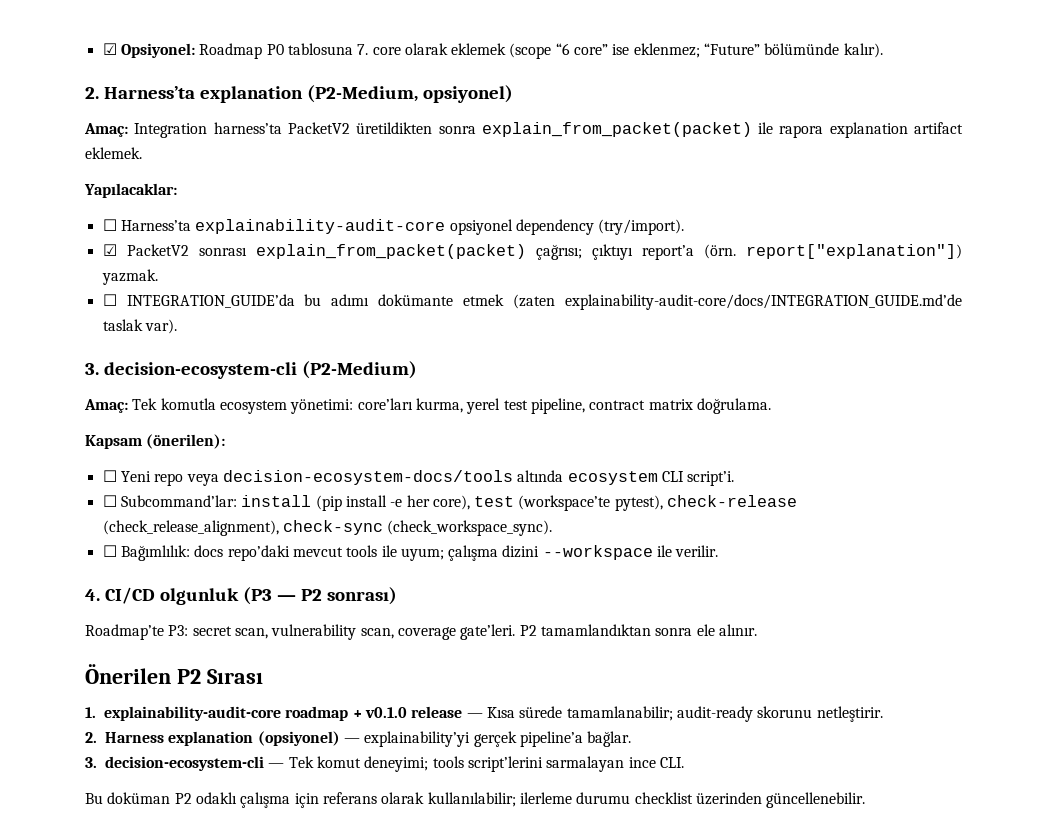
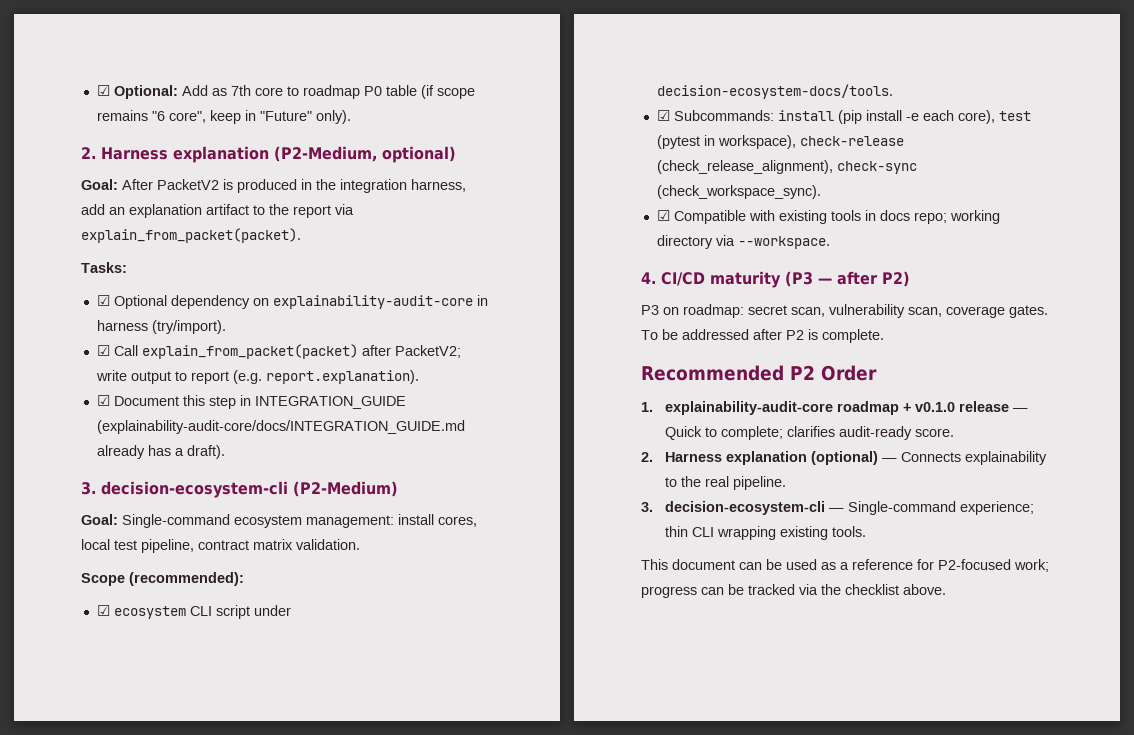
- ☑ Opsiyonel: Roadmap P0 tablosuna 7. core olarak eklemek (scope “6 core” ise eklenmez; “Future” bölümünde kalır).
- 2. Harness’ta explanation (P2-Medium, opsiyonel)
- Amaç: Integration harness’ta PacketV2 üretildikten sonra explain_from_packet(packet) ile rapora explanation artifact eklemek.
- Yapılacaklar:
- ☐ Harness’ta explainability-audit-core opsiyonel dependency (try/import).
- ☑ PacketV2 sonrası explain_from_packet(packet) çağrısı; çıktıyı report’a (örn. report["explanation"]) yazmak.
- ☐ INTEGRATION_GUIDE’da bu adımı dokümante etmek (zaten explainability-audit-core/docs/INTEGRATION_GUIDE.md’de taslak var).
+ ☑ Optional: Add as 7th core to roadmap P0 table (if scope remains "6 core", keep in "Future" only).
+ 2. Harness explanation (P2-Medium, optional)
+ Goal: After PacketV2 is produced in the integration harness, add an explanation artifact to the report via explain_from_packet(packet).
+ Tasks:
+ ☑ Optional dependency on explainability-audit-core in harness (try/import).
+ ☑ Call explain_from_packet(packet) after PacketV2; write output to report (e.g. report.explanation).
+ ☑ Document this step in INTEGRATION_GUIDE (explainability-audit-core/docs/INTEGRATION_GUIDE.md already has a draft).
  3. decision-ecosystem-cli (P2-Medium)
- Amaç: Tek komutla ecosystem yönetimi: core’ları kurma, yerel test pipeline, contract matrix doğrulama.
- Kapsam (önerilen):
- ☐ Yeni repo veya decision-ecosystem-docs/tools altında ecosystem CLI script’i.
- ☐ Subcommand’lar: install (pip install -e her core), test (workspace’te pytest), check-release (check_release_alignment), check-sync (check_workspace_sync).
+ Goal: Single-command ecosystem management: install cores, local test pipeline, contract matrix validation.
+ Scope (recommended):
+ ☑ ecosystem CLI script under decision-ecosystem-docs/tools.
+ ☑ Subcommands: install (pip install -e each core), test (pytest in workspace), check-release (check_release_alignment), check-sync (check_workspace_sync).
- ☐ Bağımlılık: docs repo’daki mevcut tools ile uyum; çalışma dizini --workspace ile verilir.
+ ☑ Compatible with existing tools in docs repo; working directory via --workspace.
- 4. CI/CD olgunluk (P3 — P2 sonrası)
- Roadmap’te P3: secret scan, vulnerability scan, coverage gate’leri. P2 tamamlandıktan sonra ele alınır.
- Önerilen P2 Sırası
+ 4. CI/CD maturity (P3 — after P2)
+ P3 on roadmap: secret scan, vulnerability scan, coverage gates. To be addressed after P2 is complete.
+ Recommended P2 Order
- 1. explainability-audit-core roadmap + v0.1.0 release — Kısa sürede tamamlanabilir; audit-ready skorunu netleştirir.
- 2. Harness explanation (opsiyonel) — explainability’yi gerçek pipeline’a bağlar.
- 3. decision-ecosystem-cli — Tek komut deneyimi; tools script’lerini sarmalayan ince CLI.
- Bu doküman P2 odaklı çalışma için referans olarak kullanılabilir; ilerleme durumu checklist üzerinden güncellenebilir.
+ 1. explainability-audit-core roadmap + v0.1.0 release — Quick to complete; clarifies audit-ready score.
+ 2. Harness explanation (optional) — Connects explainability to the real pipeline.
+ 3. decision-ecosystem-cli — Single-command experience; thin CLI wrapping existing tools.
+ This document can be used as a reference for P2-focused work; progress can be tracked via the checklist above.

